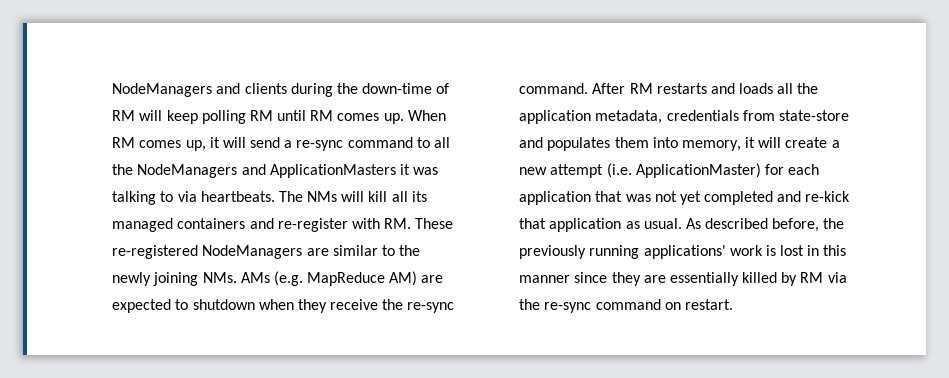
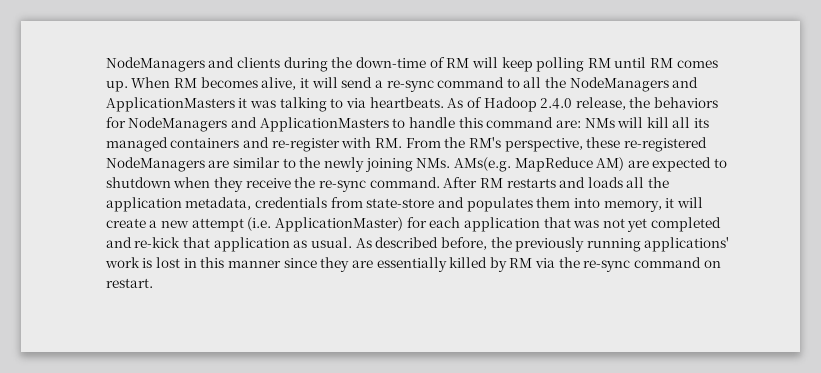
- When RM comes up, it will send a re-sync command to all the NodeManagers and ApplicationMasters it was talking to via heartbeats.
+ When RM becomes alive, it will send a re-sync command to all the NodeManagers and ApplicationMasters it was talking to via heartbeats.
- The NMs will kill all its managed containers and re-register with RM. These re-registered NodeManagers are similar to the newly joining NMs. AMs (e.g. MapReduce AM) are expected to shutdown when they receive the re-sync command.
+ As of Hadoop 2.4.0 release, the behaviors for NodeManagers and ApplicationMasters to handle this command are: NMs will kill all its managed containers and re-register with RM. From the RM's perspective, these re-registered NodeManagers are similar to the newly joining NMs. AMs(e.g. MapReduce AM) are expected to shutdown when they receive the re-sync command.

